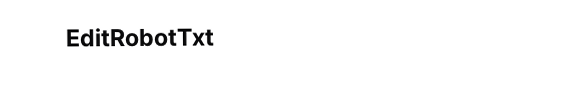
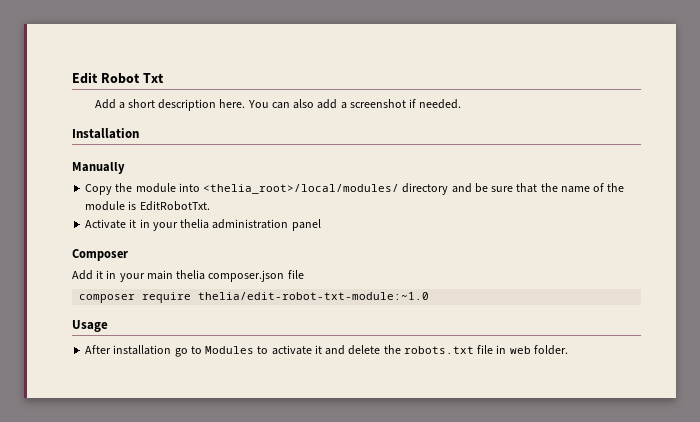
- EditRobotTxt
+ Edit Robot Txt
+ Add a short description here. You can also add a screenshot if needed.
+ Installation
+ Manually
+ Copy the module into <thelia_root>/local/modules/ directory and be sure that the name of the module is EditRobotTxt.
+ Activate it in your thelia administration panel
+ Composer
+ Add it in your main thelia composer.json file
+ composer require thelia/edit-robot-txt-module:~1.0
+ Usage
+ After installation go to Modules to activate it and delete the robots.txt file in web folder.

